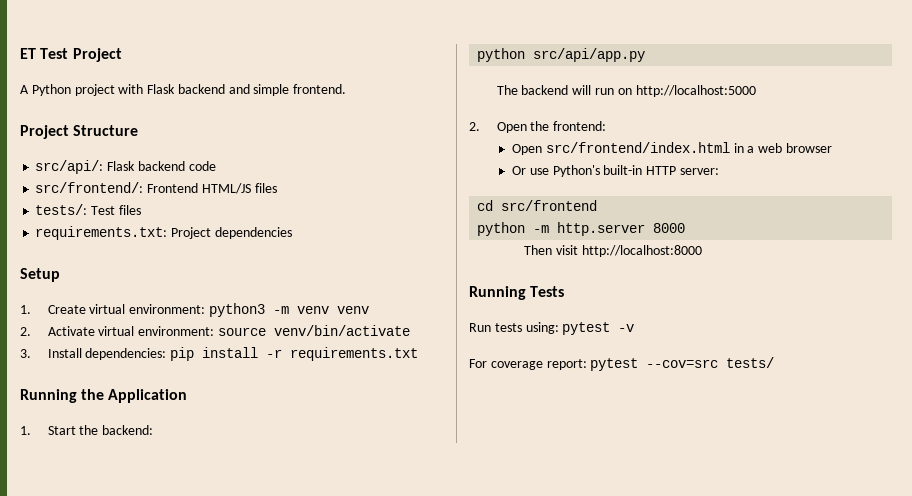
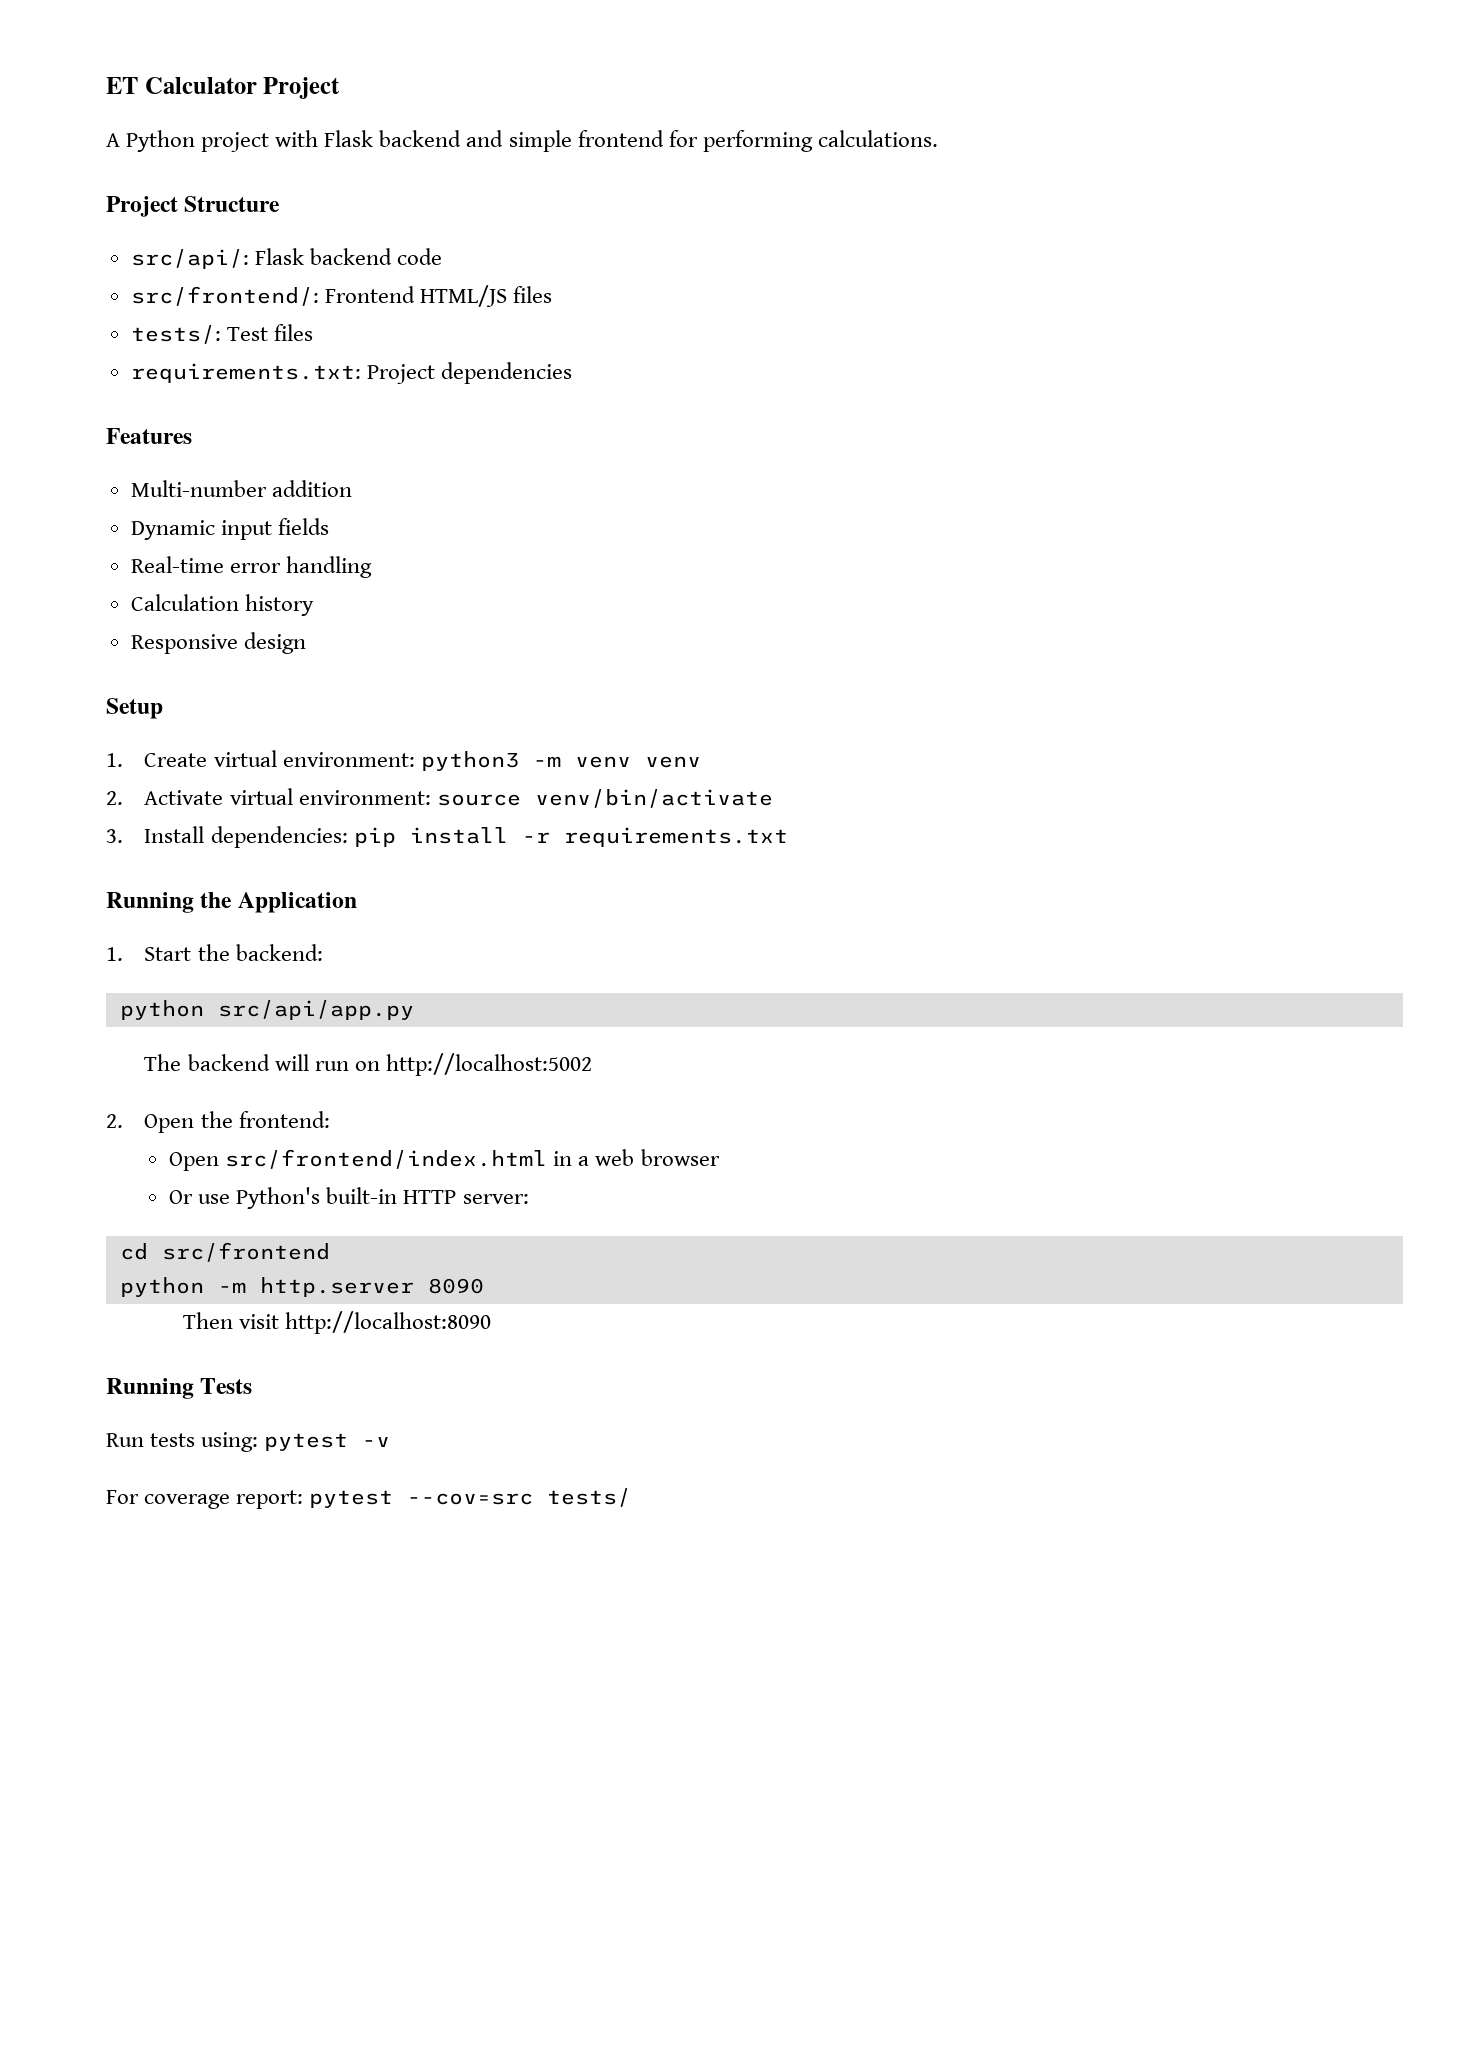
- ET Test Project
+ ET Calculator Project
- A Python project with Flask backend and simple frontend.
+ A Python project with Flask backend and simple frontend for performing calculations.
+ Features
+ Multi-number addition
+ Dynamic input fields
+ Real-time error handling
+ Calculation history
+ Responsive design
- The backend will run on http://localhost:5000
+ The backend will run on http://localhost:5002
- python -m http.server 8000
+ python -m http.server 8090
- Then visit http://localhost:8000
+ Then visit http://localhost:8090

